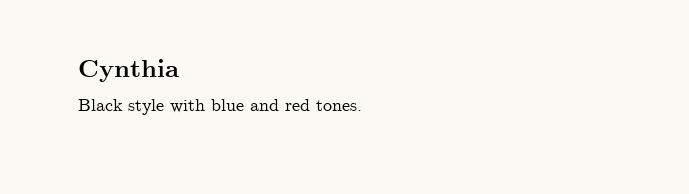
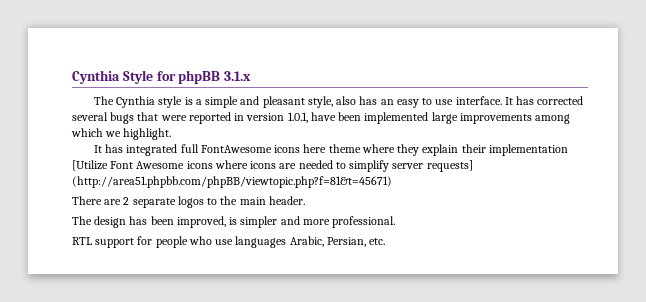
- Cynthia
- Black style with blue and red tones.
+ Cynthia Style for phpBB 3.1.x
+ The Cynthia style is a simple and pleasant style, also has an easy to use interface. It has corrected several bugs that were reported in version 1.0.1, have been implemented large improvements among which we highlight.
+ It has integrated full FontAwesome icons here theme where they explain their implementation [Utilize Font Awesome icons where icons are needed to simplify server requests] (http://area51.phpbb.com/phpBB/viewtopic.php?f=81&t=45671)
+ There are 2 separate logos to the main header.
+ The design has been improved, is simpler and more professional.
+ RTL support for people who use languages Arabic, Persian, etc.

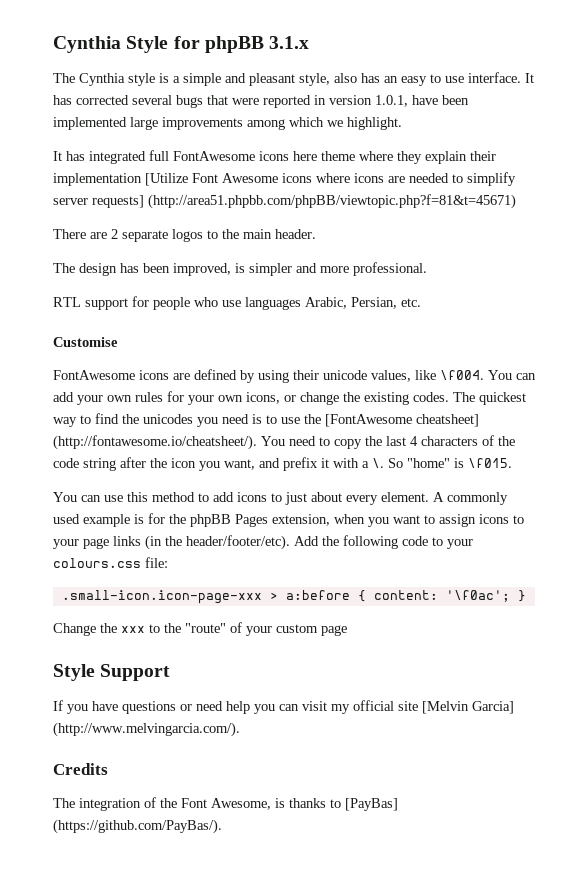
+ Customise
+ FontAwesome icons are defined by using their unicode values, like \f004. You can add your own rules for your own icons, or change the existing codes. The quickest way to find the unicodes you need is to use the [FontAwesome cheatsheet] (http://fontawesome.io/cheatsheet/). You need to copy the last 4 characters of the code string after the icon you want, and prefix it with a \. So "home" is \f015.
+ You can use this method to add icons to just about every element. A commonly used example is for the phpBB Pages extension, when you want to assign icons to your page links (in the header/footer/etc). Add the following code to your colours.css file:
+ .small-icon.icon-page-xxx > a:before { content: '\f0ac'; }
+ Change the xxx to the "route" of your custom page
+ Style Support
+ If you have questions or need help you can visit my official site [Melvin Garcia] (http://www.melvingarcia.com/).
+ Credits
+ The integration of the Font Awesome, is thanks to [PayBas] (https://github.com/PayBas/).

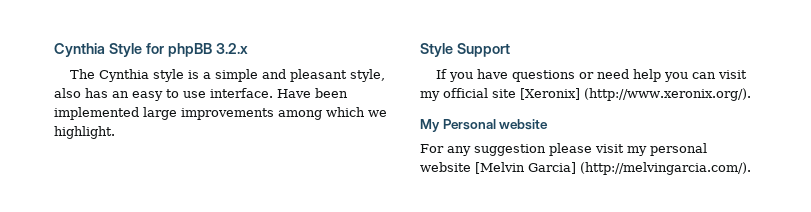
- Cynthia Style for phpBB 3.1.x
+ Cynthia Style for phpBB 3.2.x
- It has corrected several bugs that were reported in version 1.0.1, have been implemented large improvements among which we highlight.
+ Have been implemented large improvements among which we highlight.
- It has integrated full FontAwesome icons here theme where they explain their implementation [Utilize Font Awesome icons where icons are needed to simplify server requests] (http://area51.phpbb.com/phpBB/viewtopic.php?f=81&t=45671)
- There are 2 separate logos to the main header.
- The design has been improved, is simpler and more professional.
- RTL support for people who use languages Arabic, Persian, etc.
- Customise
- FontAwesome icons are defined by using their unicode values, like \f004. You can add your own rules for your own icons, or change the existing codes. The quickest way to find the unicodes you need is to use the [FontAwesome cheatsheet] (http://fontawesome.io/cheatsheet/). You need to copy the last 4 characters of the code string after the icon you want, and prefix it with a \. So "home" is \f015.
- You can use this method to add icons to just about every element. A commonly used example is for the phpBB Pages extension, when you want to assign icons to your page links (in the header/footer/etc). Add the following code to your colours.css file:
- .small-icon.icon-page-xxx > a:before { content: '\f0ac'; }
- Change the xxx to the "route" of your custom page
- If you have questions or need help you can visit my official site [Melvin Garcia] (http://www.melvingarcia.com/).
- Credits
- The integration of the Font Awesome, is thanks to [PayBas] (https://github.com/PayBas/).
+ If you have questions or need help you can visit my official site [Xeronix] (http://www.xeronix.org/).
+ My Personal website
+ For any suggestion please visit my personal website [Melvin Garcia] (http://melvingarcia.com/).

